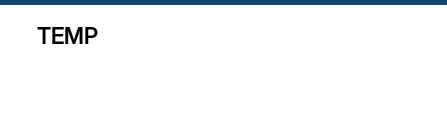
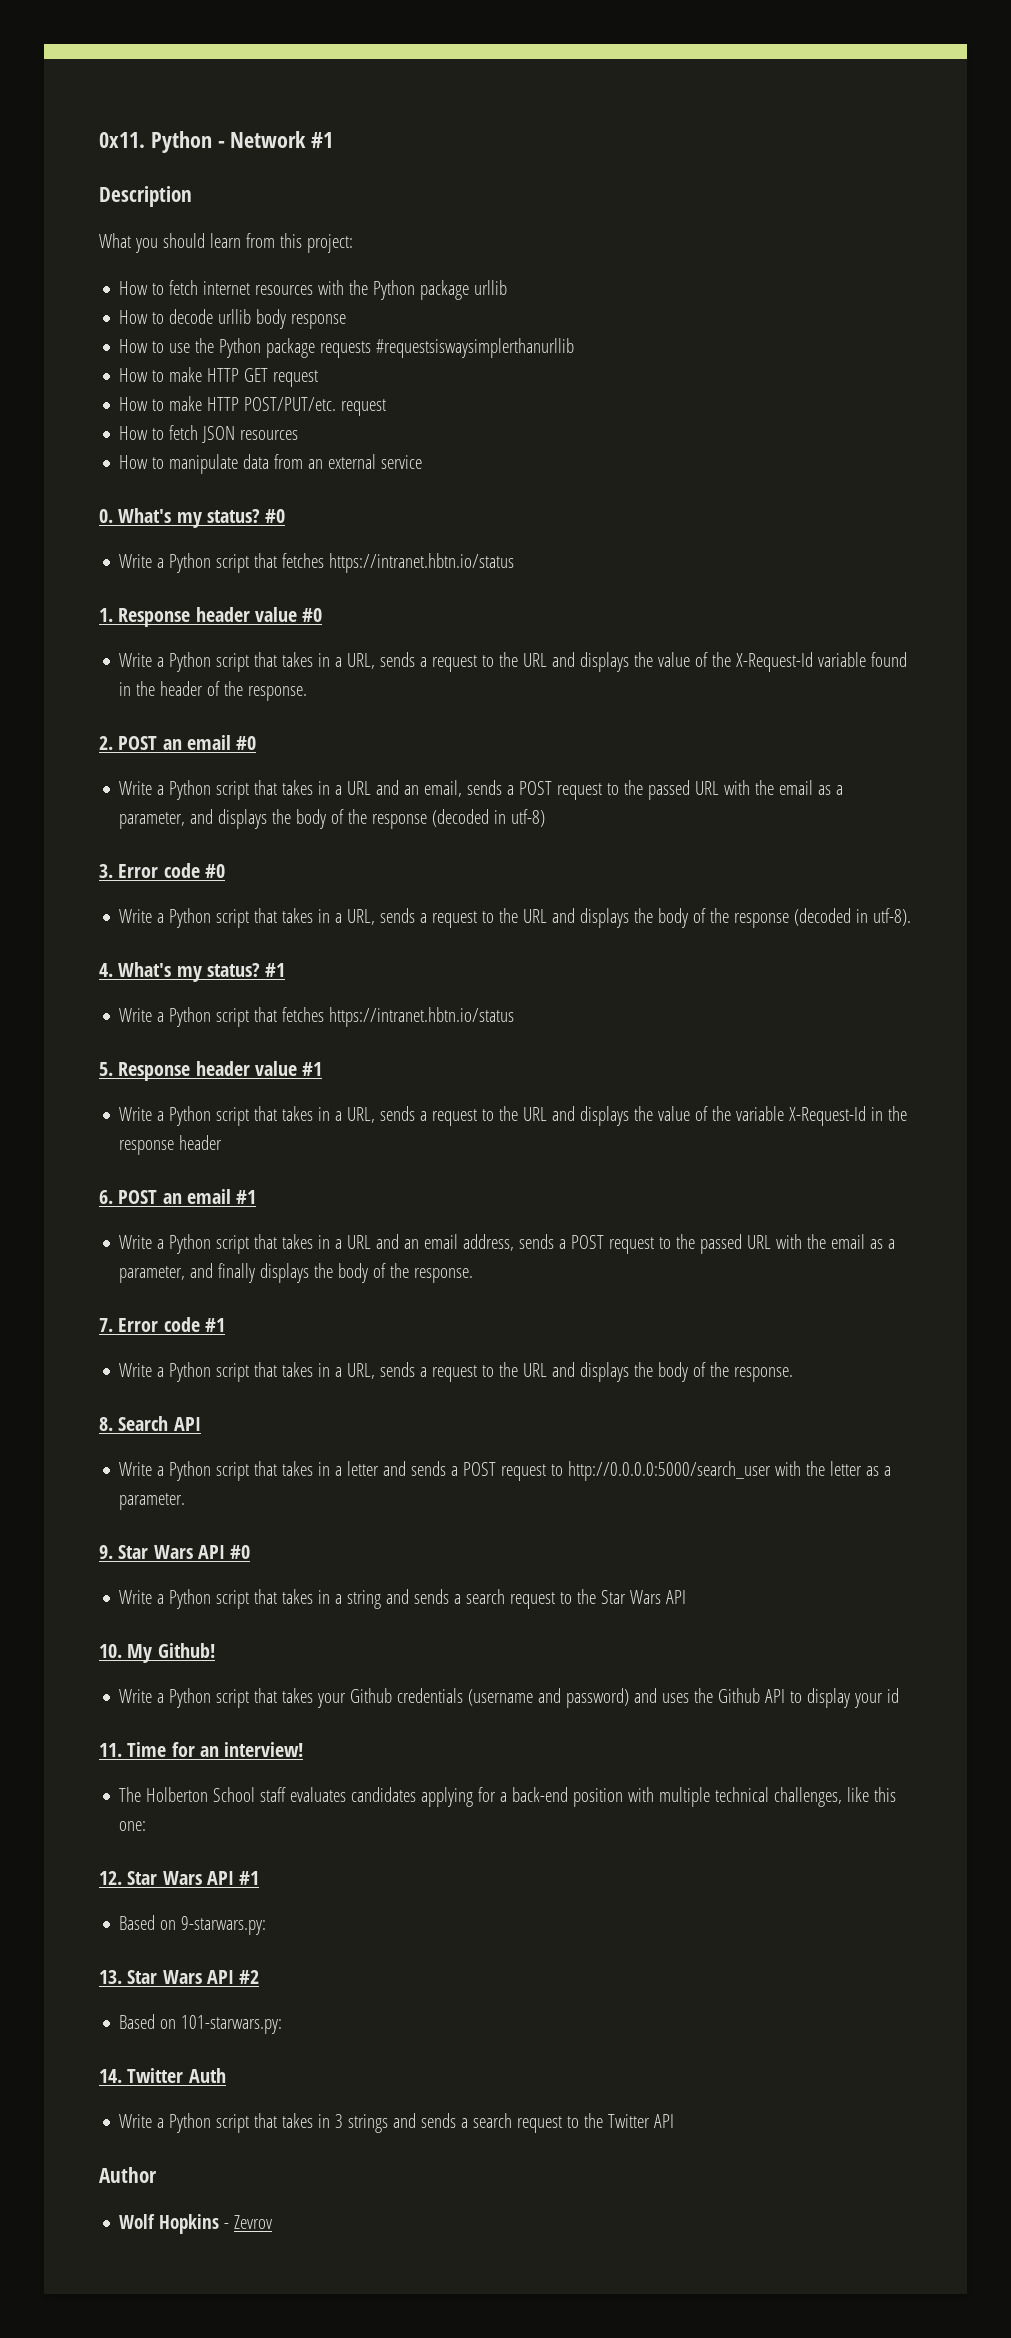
- TEMP
+ 0x11. Python - Network #1
+ Description
+ What you should learn from this project:
+ How to fetch internet resources with the Python package urllib
+ How to decode urllib body response
+ How to use the Python package requests #requestsiswaysimplerthanurllib
+ How to make HTTP GET request
+ How to make HTTP POST/PUT/etc. request
+ How to fetch JSON resources
+ How to manipulate data from an external service
+ 0. What's my status? #0
+ Write a Python script that fetches https://intranet.hbtn.io/status
+ 1. Response header value #0
+ Write a Python script that takes in a URL, sends a request to the URL and displays the value of the X-Request-Id variable found in the header of the response.
+ 2. POST an email #0
+ Write a Python script that takes in a URL and an email, sends a POST request to the passed URL with the email as a parameter, and displays the body of the response (decoded in utf-8)
+ 3. Error code #0
+ Write a Python script that takes in a URL, sends a request to the URL and displays the body of the response (decoded in utf-8).
+ 4. What's my status? #1
+ Write a Python script that fetches https://intranet.hbtn.io/status
+ 5. Response header value #1
+ Write a Python script that takes in a URL, sends a request to the URL and displays the value of the variable X-Request-Id in the response header
+ 6. POST an email #1
+ Write a Python script that takes in a URL and an email address, sends a POST request to the passed URL with the email as a parameter, and finally displays the body of the response.
+ 7. Error code #1
+ Write a Python script that takes in a URL, sends a request to the URL and displays the body of the response.
+ 8. Search API
+ Write a Python script that takes in a letter and sends a POST request to http://0.0.0.0:5000/search_user with the letter as a parameter.
+ 9. Star Wars API #0
+ Write a Python script that takes in a string and sends a search request to the Star Wars API
+ 10. My Github!
+ Write a Python script that takes your Github credentials (username and password) and uses the Github API to display your id
+ 11. Time for an interview!
+ The Holberton School staff evaluates candidates applying for a back-end position with multiple technical challenges, like this one:
+ 12. Star Wars API #1
+ Based on 9-starwars.py:
+ 13. Star Wars API #2
+ Based on 101-starwars.py:
+ 14. Twitter Auth
+ Write a Python script that takes in 3 strings and sends a search request to the Twitter API
+ Author
+ Wolf Hopkins - Zevrov

